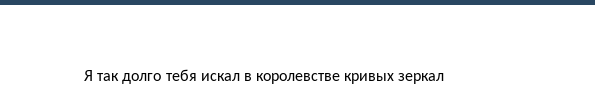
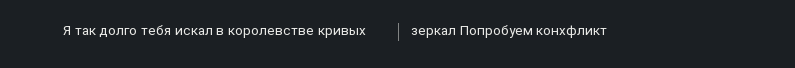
- Я так долго тебя искал в королевстве кривых зеркал
+ Я так долго тебя искал в королевстве кривых зеркал Попробуем конхфликт

